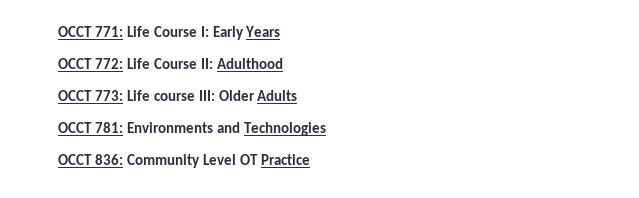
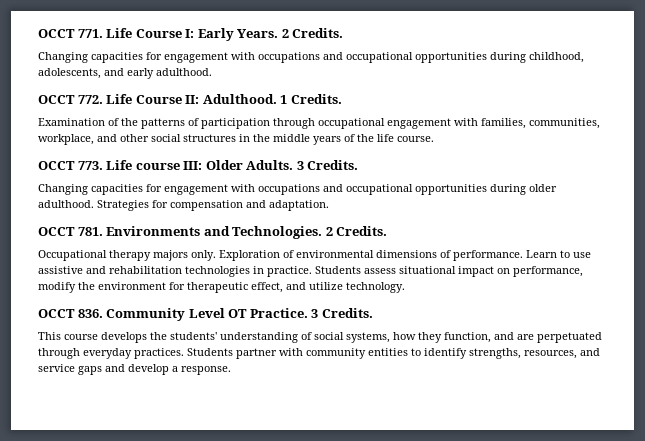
- OCCT 771: Life Course I: Early Years
- OCCT 772: Life Course II: Adulthood
- OCCT 773: Life course III: Older Adults
- OCCT 781: Environments and Technologies
- OCCT 836: Community Level OT Practice
+ OCCT 771. Life Course I: Early Years. 2 Credits.
+ Changing capacities for engagement with occupations and occupational opportunities during childhood, adolescents, and early adulthood.
+ OCCT 772. Life Course II: Adulthood. 1 Credits.
+ Examination of the patterns of participation through occupational engagement with families, communities, workplace, and other social structures in the middle years of the life course.
+ OCCT 773. Life course III: Older Adults. 3 Credits.
+ Changing capacities for engagement with occupations and occupational opportunities during older adulthood. Strategies for compensation and adaptation.
+ OCCT 781. Environments and Technologies. 2 Credits.
+ Occupational therapy majors only. Exploration of environmental dimensions of performance. Learn to use assistive and rehabilitation technologies in practice. Students assess situational impact on performance, modify the environment for therapeutic effect, and utilize technology.
+ OCCT 836. Community Level OT Practice. 3 Credits.
+ This course develops the students' understanding of social systems, how they function, and are perpetuated through everyday practices. Students partner with community entities to identify strengths, resources, and service gaps and develop a response.

